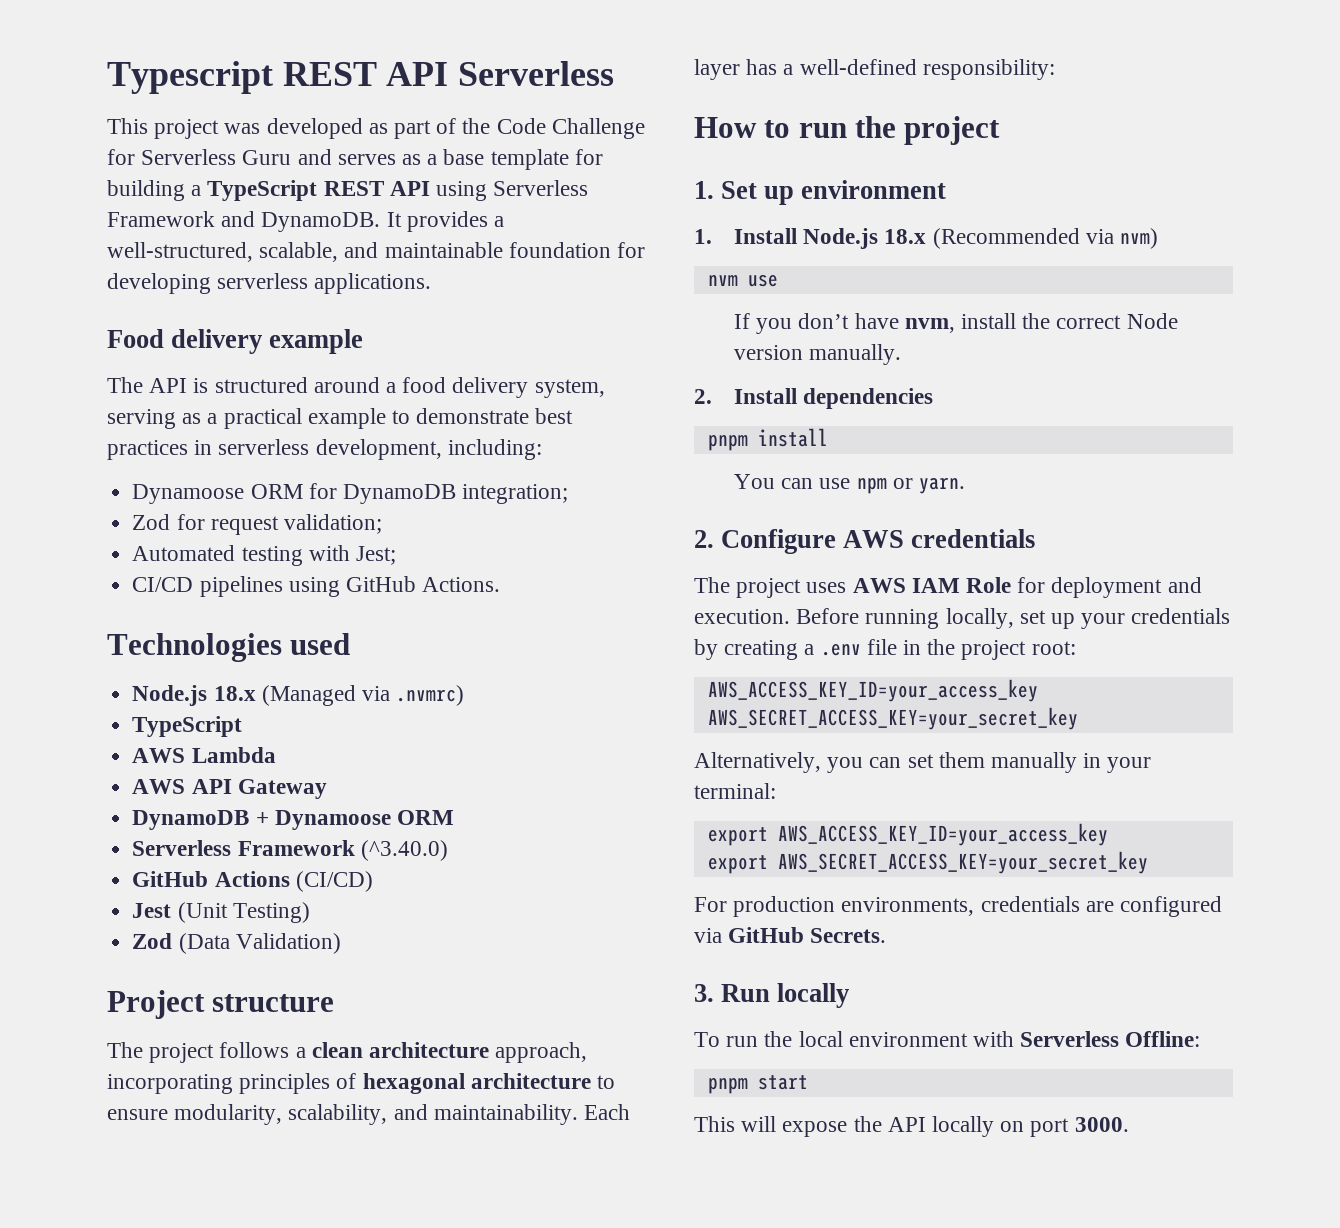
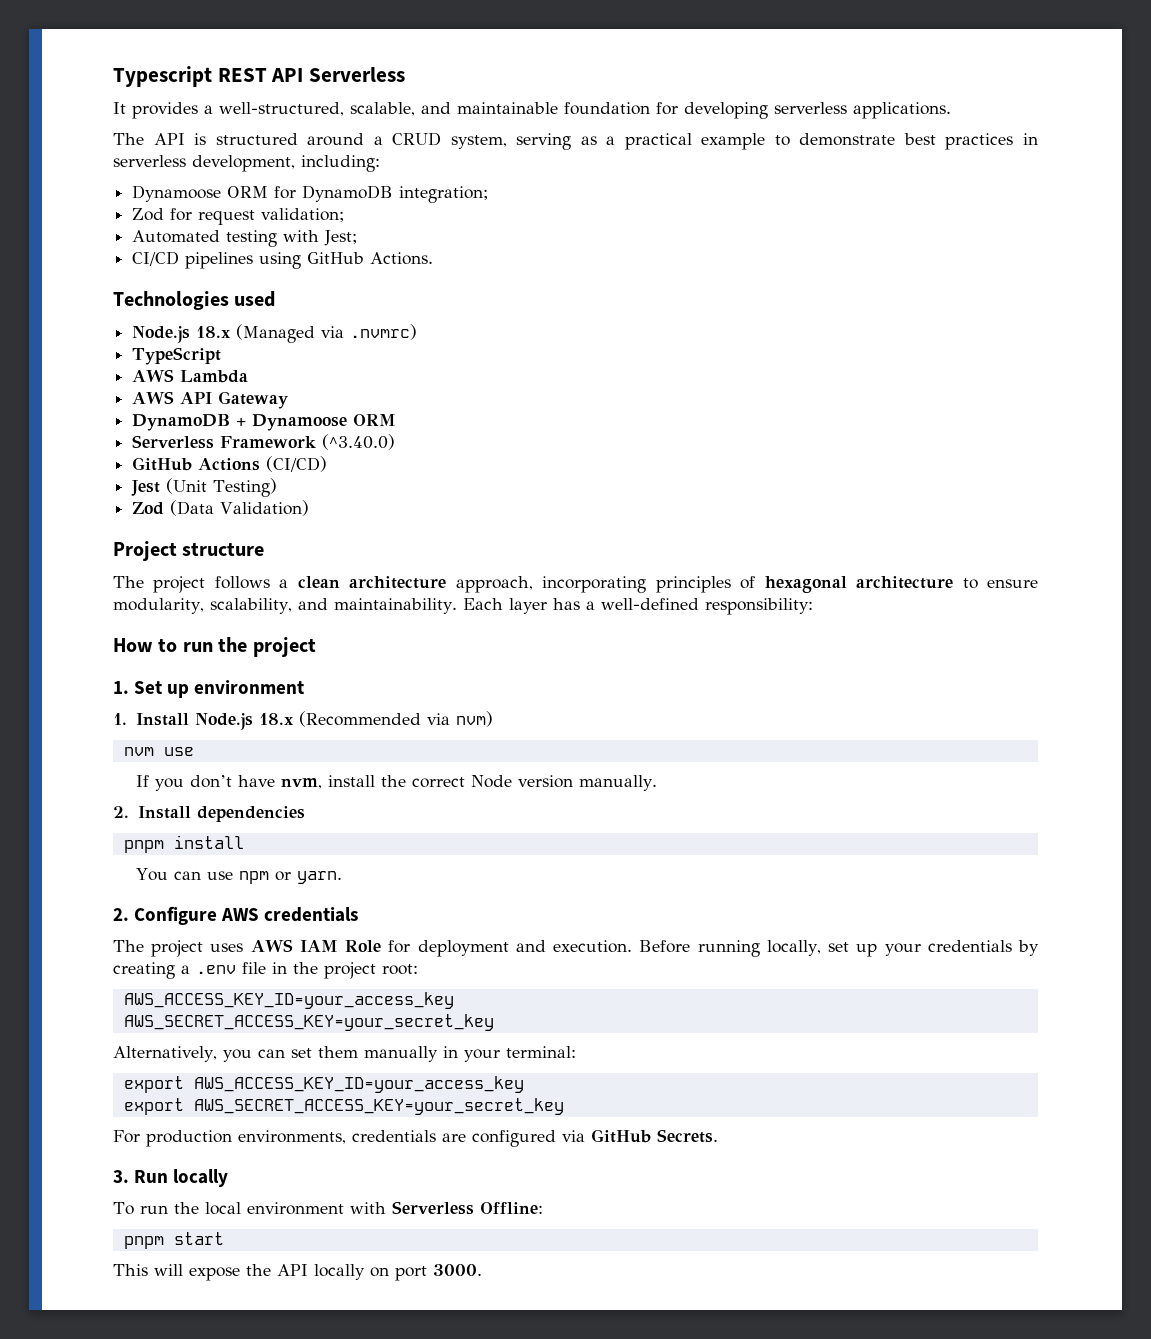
- This project was developed as part of the Code Challenge for Serverless Guru and serves as a base template for building a TypeScript REST API using Serverless Framework and DynamoDB.
- Food delivery example
- The API is structured around a food delivery system, serving as a practical example to demonstrate best practices in serverless development, including:
+ The API is structured around a CRUD system, serving as a practical example to demonstrate best practices in serverless development, including:

